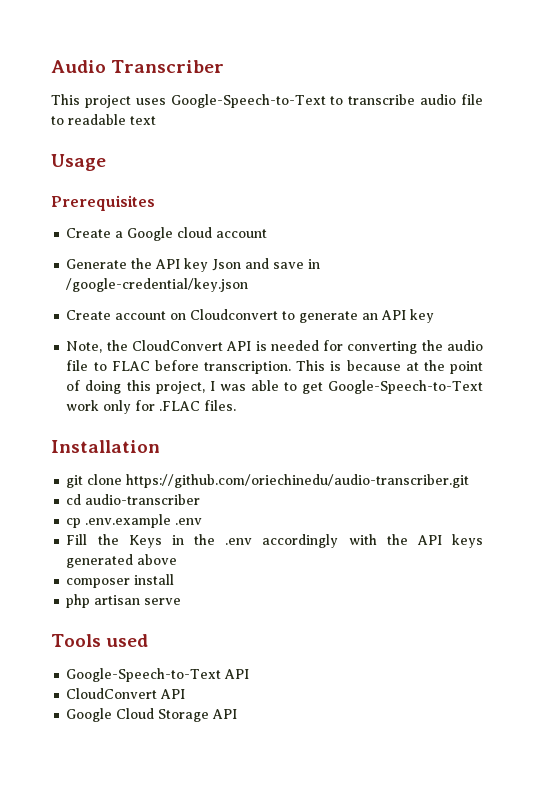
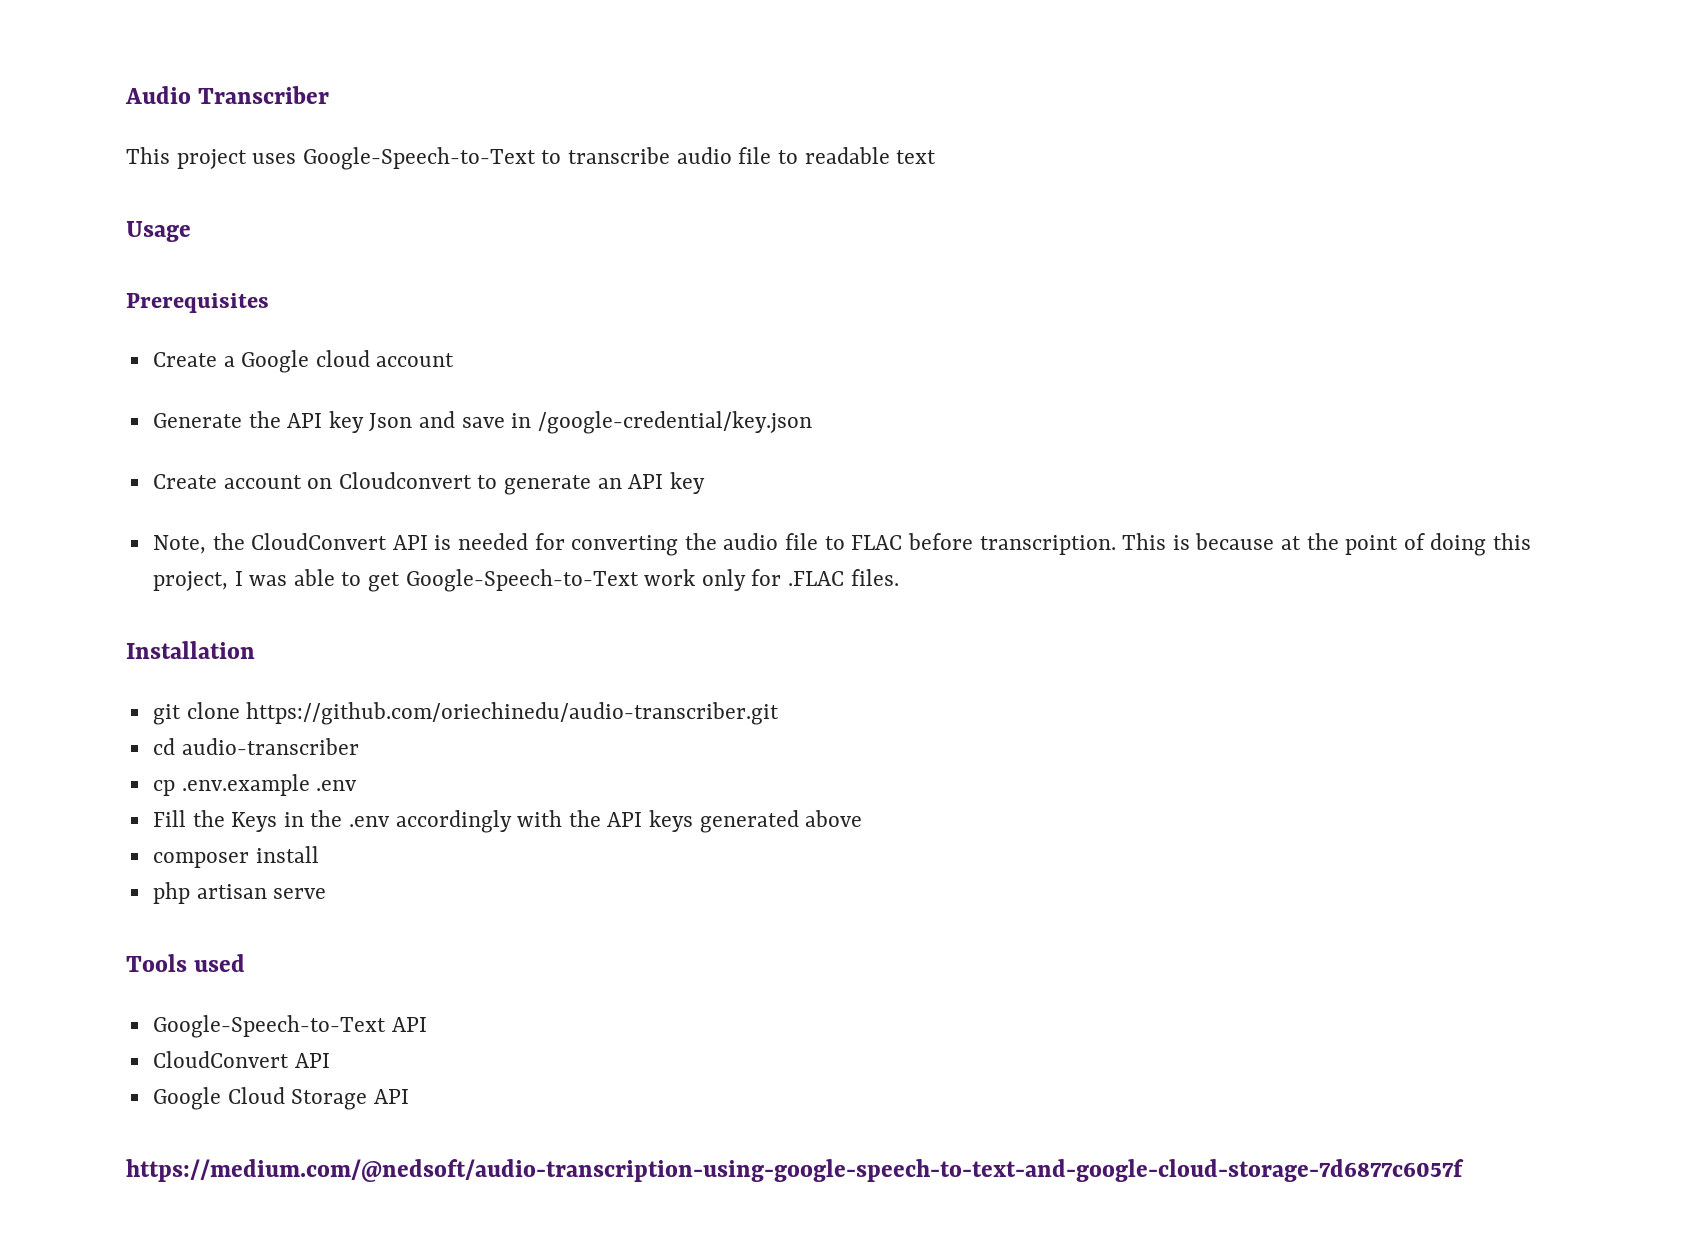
+ https://medium.com/@nedsoft/audio-transcription-using-google-speech-to-text-and-google-cloud-storage-7d6877c6057f

